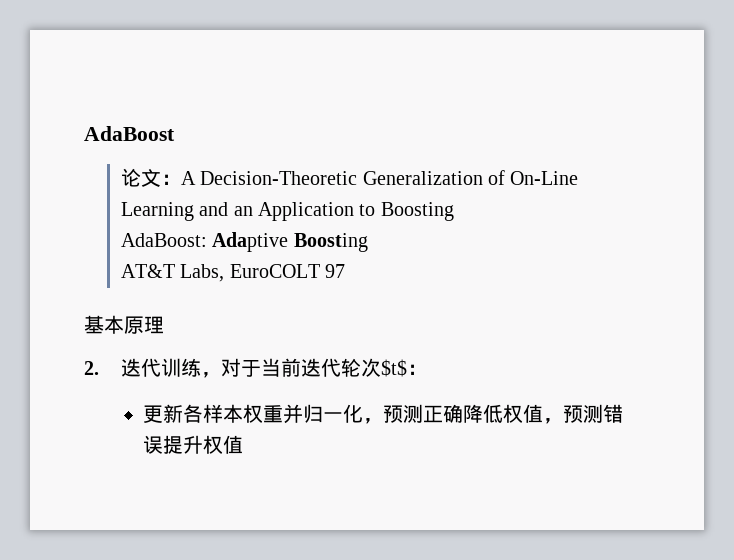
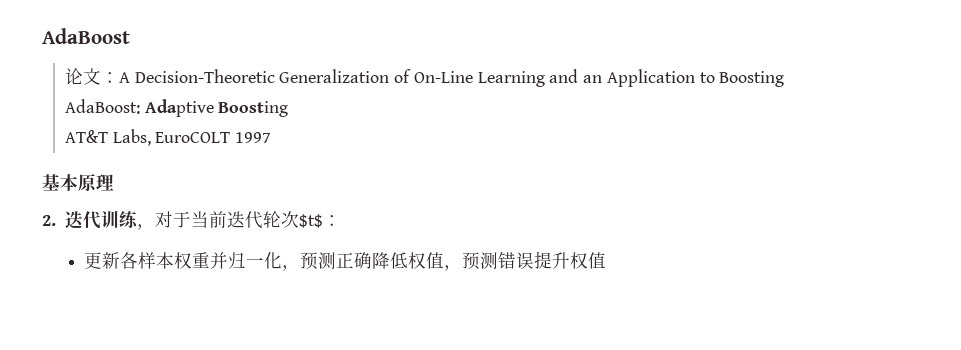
- AT&T Labs, EuroCOLT 97
+ AT&T Labs, EuroCOLT 1997

